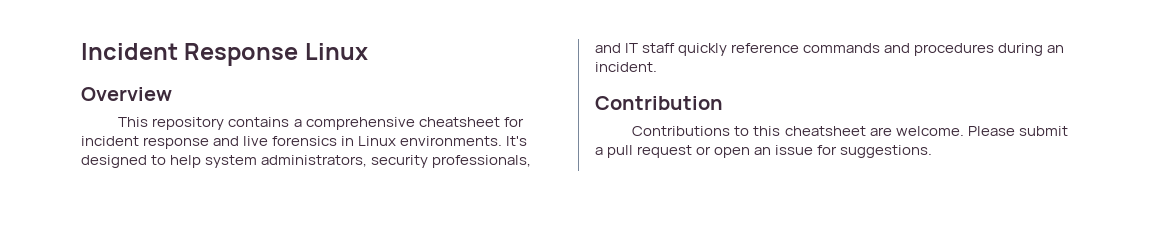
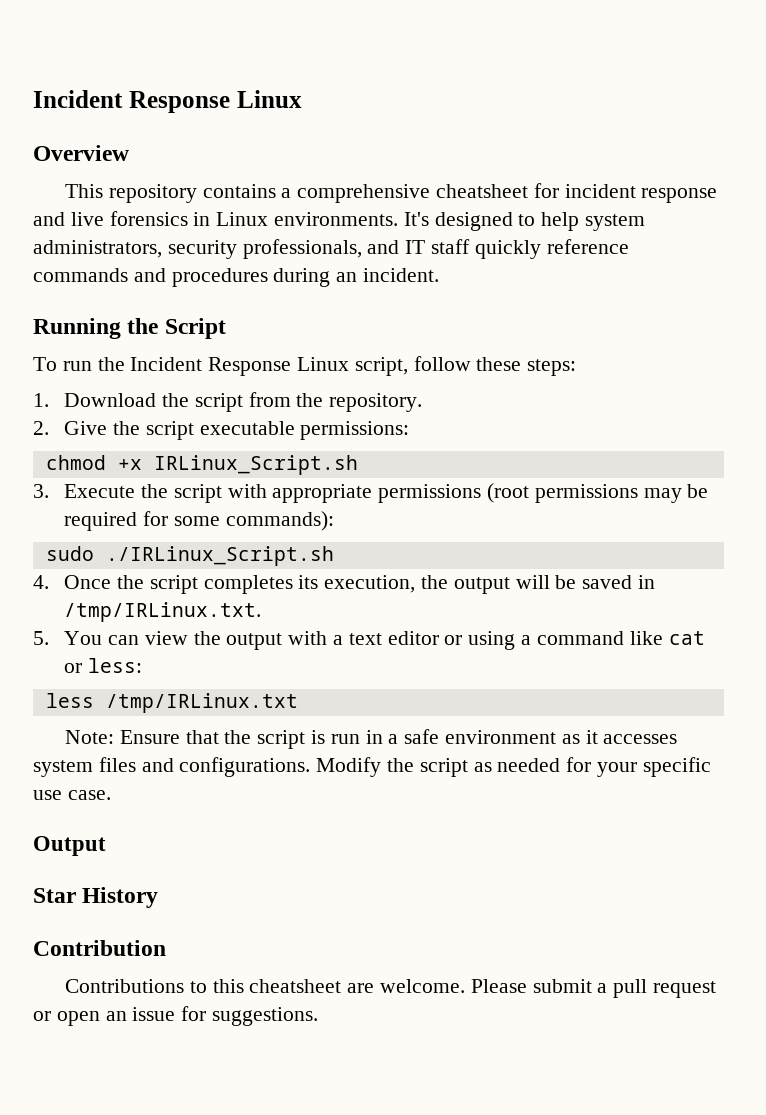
+ Running the Script
+ To run the Incident Response Linux script, follow these steps:
+ 1. Download the script from the repository.
+ 2. Give the script executable permissions:
+ chmod +x IRLinux_Script.sh
+ 3. Execute the script with appropriate permissions (root permissions may be required for some commands):
+ sudo ./IRLinux_Script.sh
+ 4. Once the script completes its execution, the output will be saved in /tmp/IRLinux.txt.
+ 5. You can view the output with a text editor or using a command like cat or less:
+ less /tmp/IRLinux.txt
+ Note: Ensure that the script is run in a safe environment as it accesses system files and configurations. Modify the script as needed for your specific use case.
+ Output
+ Star History

